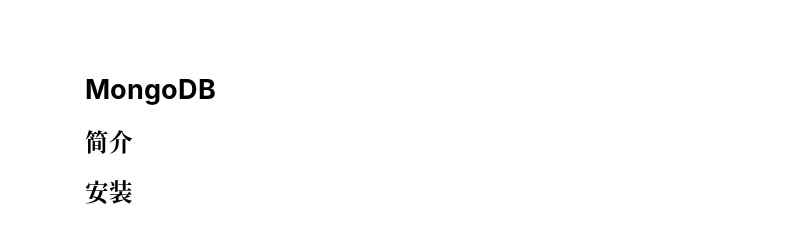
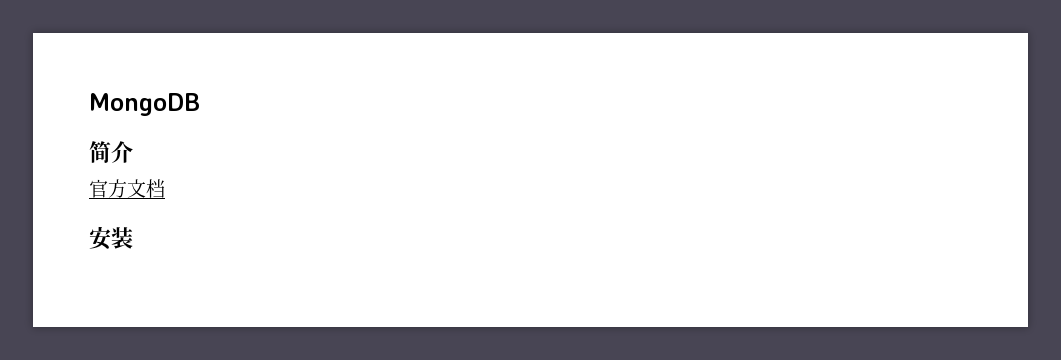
+ 官方文档

